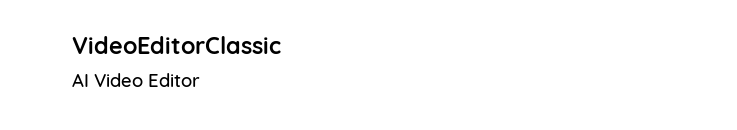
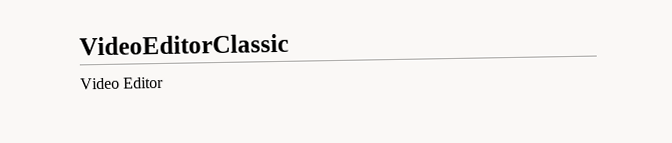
- AI Video Editor
+ Video Editor

